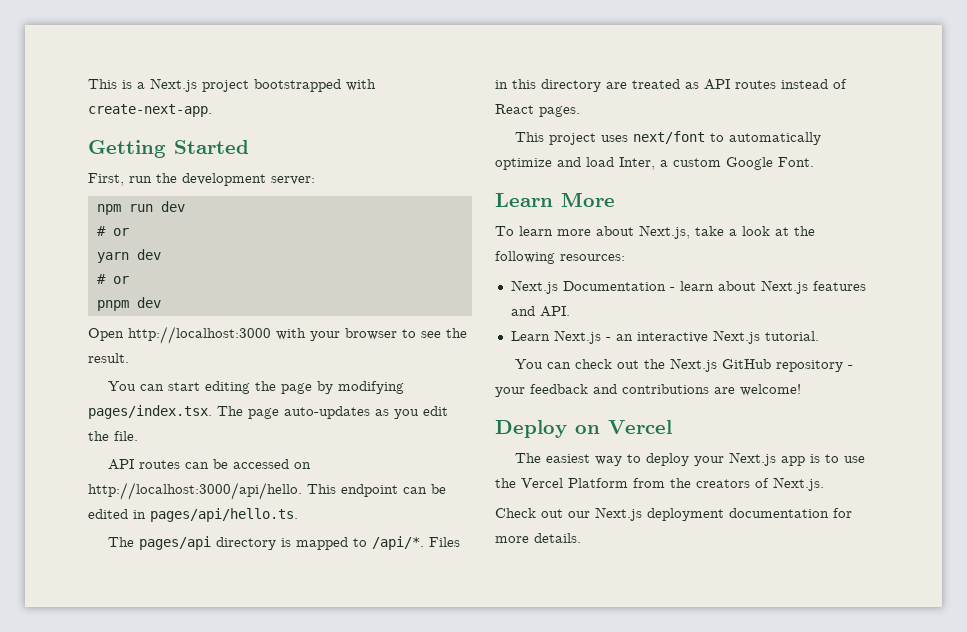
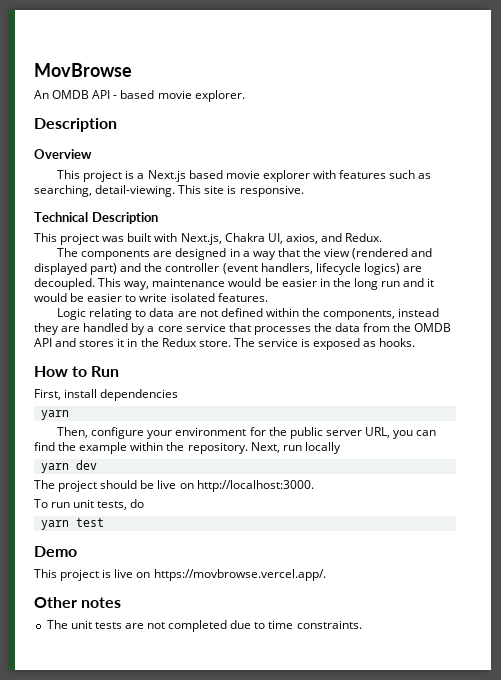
- This is a Next.js project bootstrapped with create-next-app.
- Getting Started
- First, run the development server:
- npm run dev
- # or
+ MovBrowse
+ An OMDB API - based movie explorer.
+ Description
+ Overview
+ This project is a Next.js based movie explorer with features such as searching, detail-viewing. This site is responsive.
+ Technical Description
+ This project was built with Next.js, Chakra UI, axios, and Redux.
+ The components are designed in a way that the view (rendered and displayed part) and the controller (event handlers, lifecycle logics) are decoupled. This way, maintenance would be easier in the long run and it would be easier to write isolated features.
+ Logic relating to data are not defined within the components, instead they are handled by a core service that processes the data from the OMDB API and stores it in the Redux store. The service is exposed as hooks.
+ How to Run
+ First, install dependencies
+ yarn
+ Then, configure your environment for the public server URL, you can find the example within the repository. Next, run locally
  yarn dev
- # or
- pnpm dev
- Open http://localhost:3000 with your browser to see the result.
- You can start editing the page by modifying pages/index.tsx. The page auto-updates as you edit the file.
- API routes can be accessed on http://localhost:3000/api/hello. This endpoint can be edited in pages/api/hello.ts.
- The pages/api directory is mapped to /api/*. Files in this directory are treated as API routes instead of React pages.
- This project uses next/font to automatically optimize and load Inter, a custom Google Font.
- Learn More
- To learn more about Next.js, take a look at the following resources:
- Next.js Documentation - learn about Next.js features and API.
- Learn Next.js - an interactive Next.js tutorial.
- You can check out the Next.js GitHub repository - your feedback and contributions are welcome!
- Deploy on Vercel
- The easiest way to deploy your Next.js app is to use the Vercel Platform from the creators of Next.js.
- Check out our Next.js deployment documentation for more details.
+ The project should be live on http://localhost:3000.
+ To run unit tests, do
+ yarn test
+ Demo
+ This project is live on https://movbrowse.vercel.app/.
+ Other notes
+ The unit tests are not completed due to time constraints.

